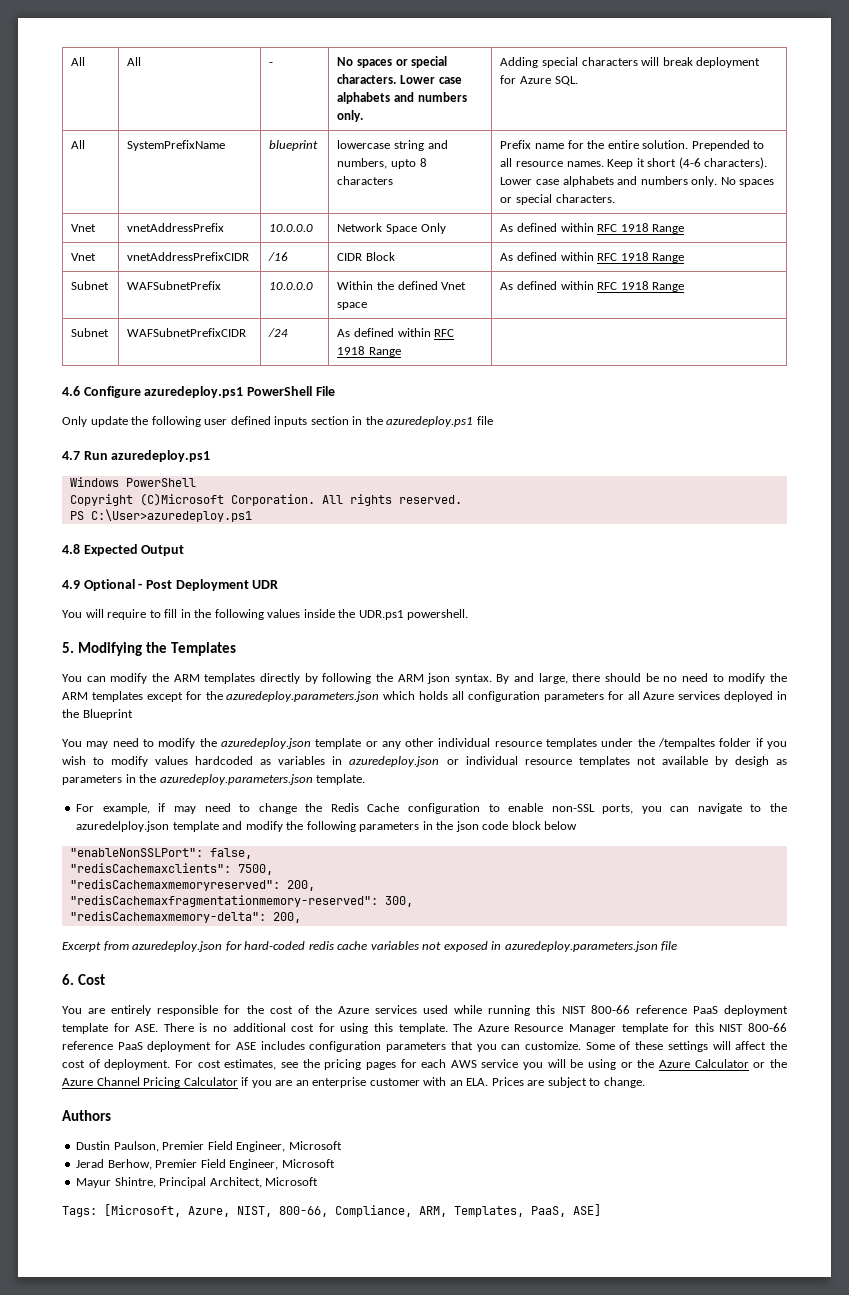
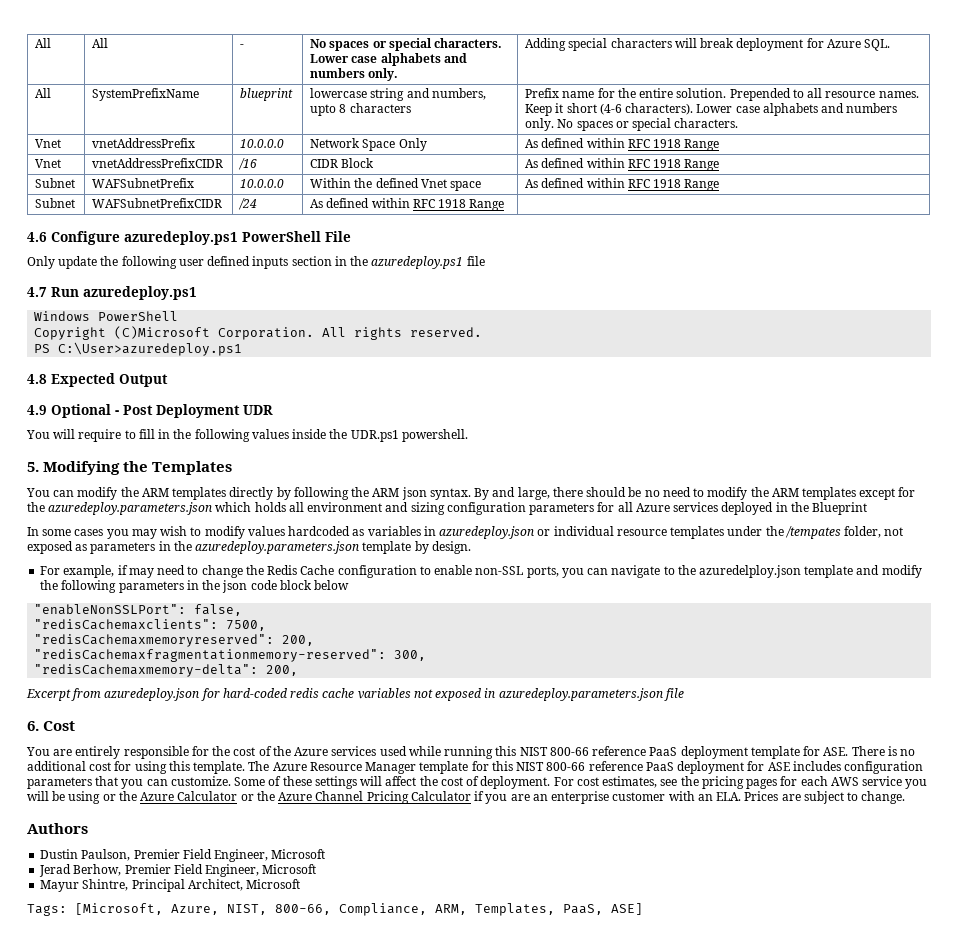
- By and large, there should be no need to modify the ARM templates except for the azuredeploy.parameters.json which holds all configuration parameters for all Azure services deployed in the Blueprint
+ By and large, there should be no need to modify the ARM templates except for the azuredeploy.parameters.json which holds all environment and sizing configuration parameters for all Azure services deployed in the Blueprint
- You may need to modify the azuredeploy.json template or any other individual resource templates under the /tempaltes folder if you wish to modify values hardcoded as variables in azuredeploy.json or individual resource templates not available by desigh as parameters in the azuredeploy.parameters.json template.
+ In some cases you may wish to modify values hardcoded as variables in azuredeploy.json or individual resource templates under the /tempates folder, not exposed as parameters in the azuredeploy.parameters.json template by design.

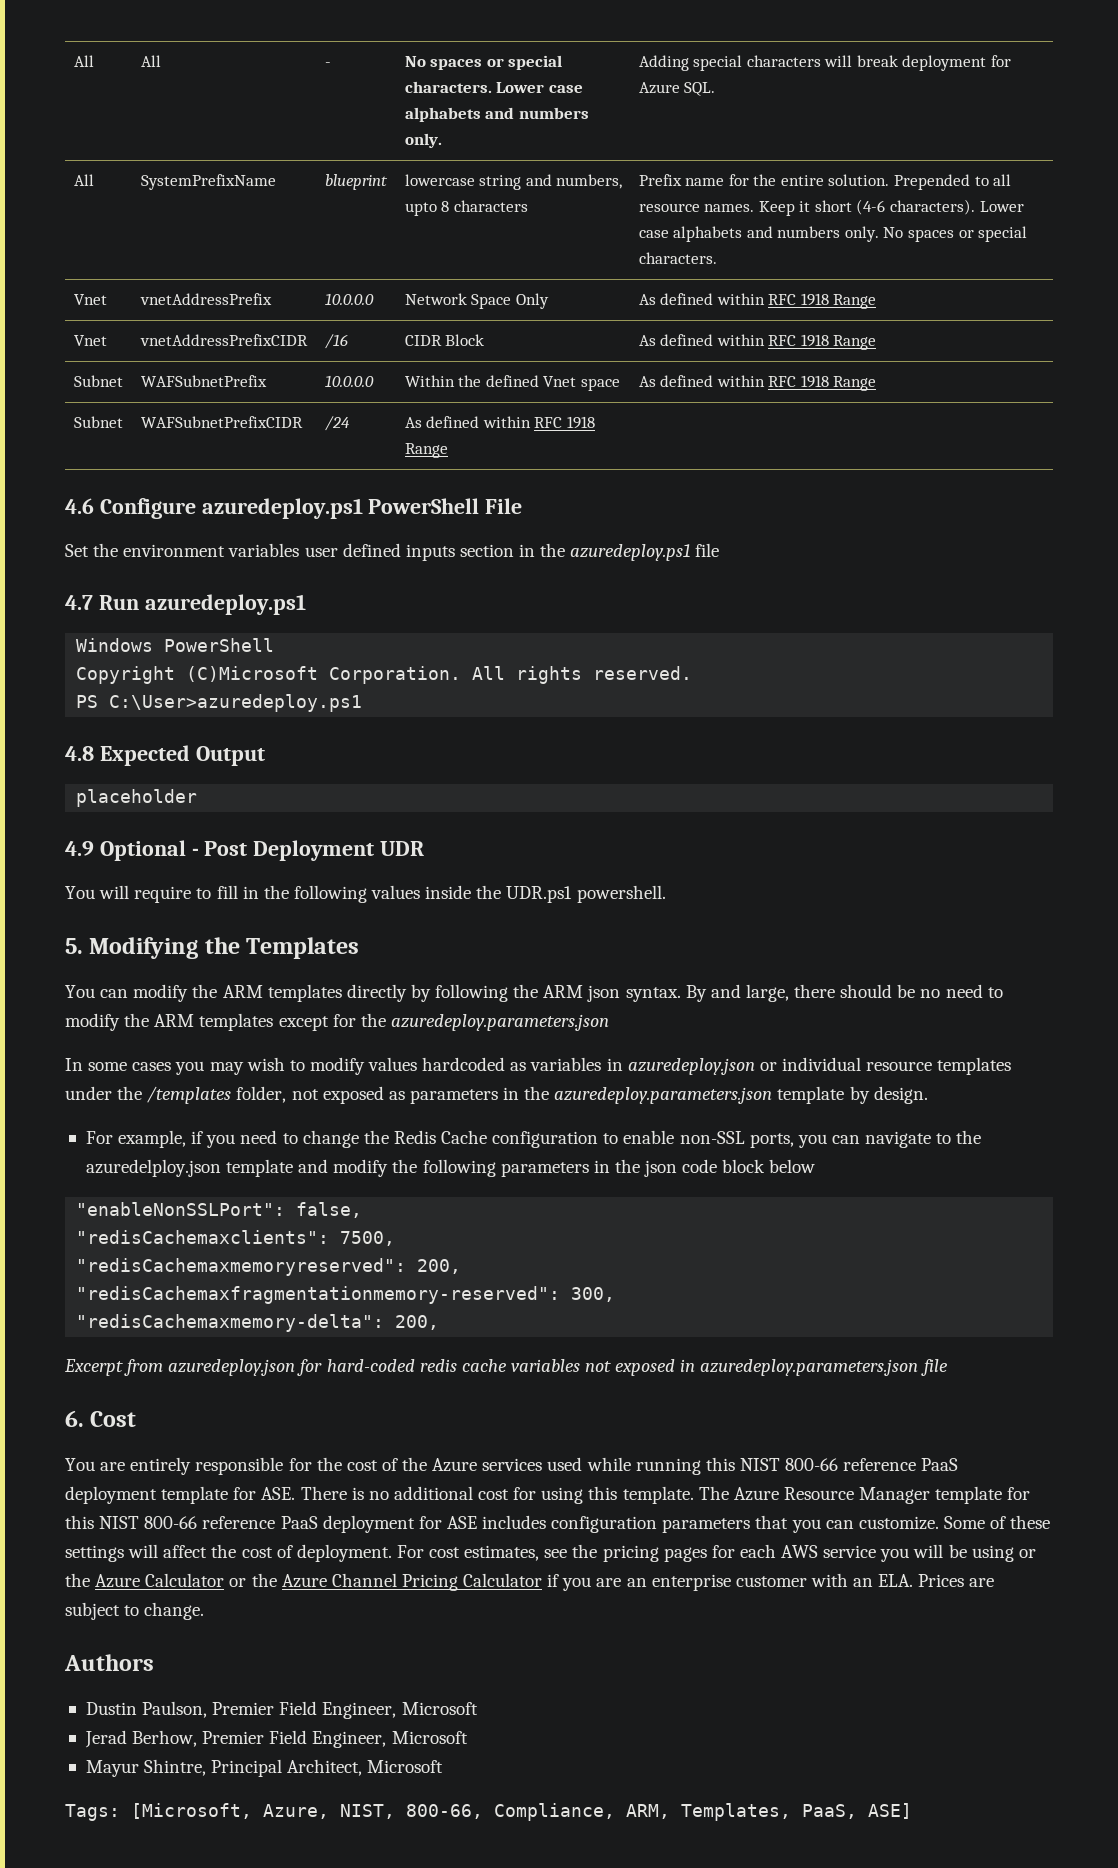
- Only update the following user defined inputs section in the azuredeploy.ps1 file
+ Set the environment variables user defined inputs section in the azuredeploy.ps1 file
+ placeholder
- By and large, there should be no need to modify the ARM templates except for the azuredeploy.parameters.json which holds all environment and sizing configuration parameters for all Azure services deployed in the Blueprint
+ By and large, there should be no need to modify the ARM templates except for the azuredeploy.parameters.json
- In some cases you may wish to modify values hardcoded as variables in azuredeploy.json or individual resource templates under the /tempates folder, not exposed as parameters in the azuredeploy.parameters.json template by design.
+ In some cases you may wish to modify values hardcoded as variables in azuredeploy.json or individual resource templates under the /templates folder, not exposed as parameters in the azuredeploy.parameters.json template by design.
- For example, if may need to change the Redis Cache configuration to enable non-SSL ports, you can navigate to the azuredelploy.json template and modify the following parameters in the json code block below
+ For example, if you need to change the Redis Cache configuration to enable non-SSL ports, you can navigate to the azuredelploy.json template and modify the following parameters in the json code block below

